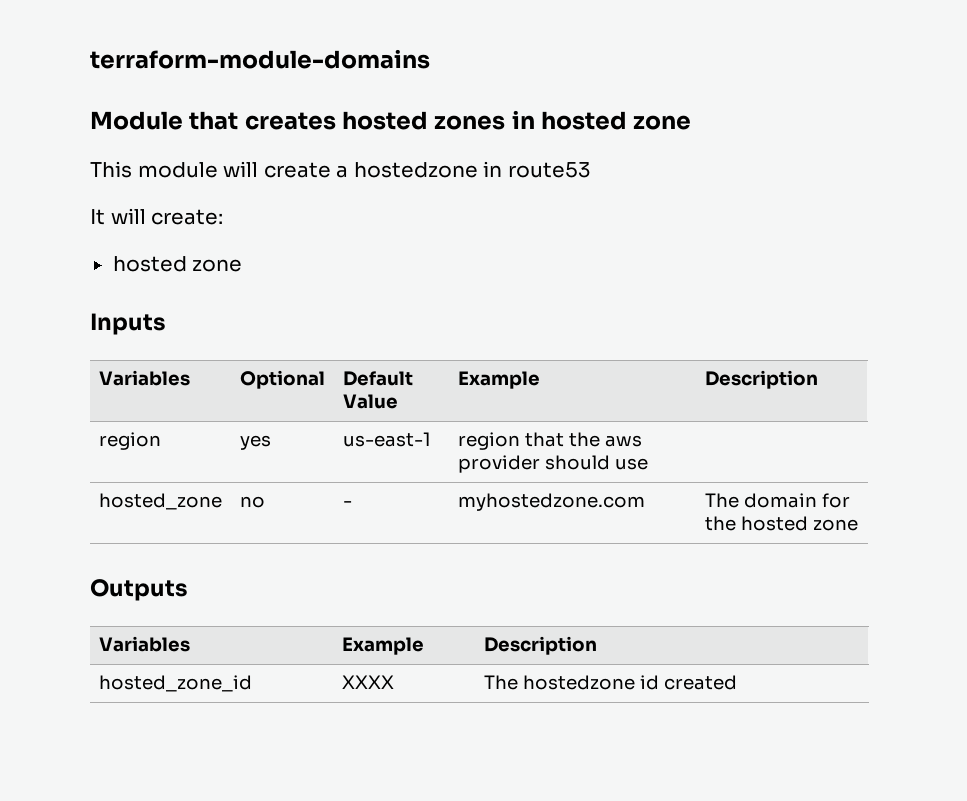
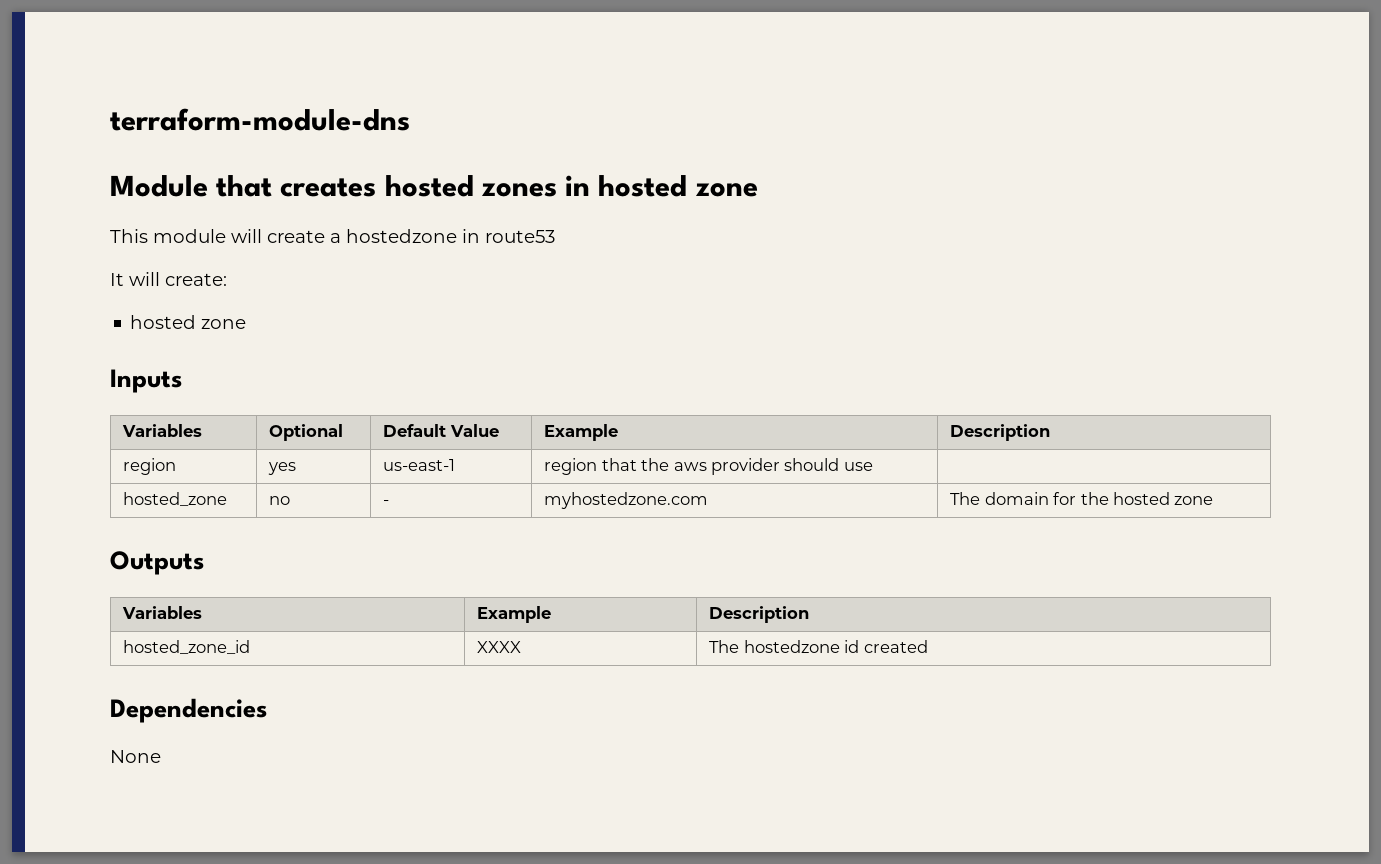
- terraform-module-domains
+ terraform-module-dns
+ Dependencies
+ None

